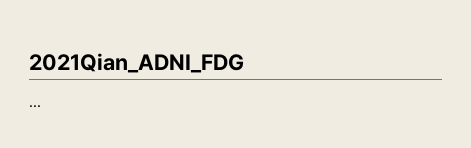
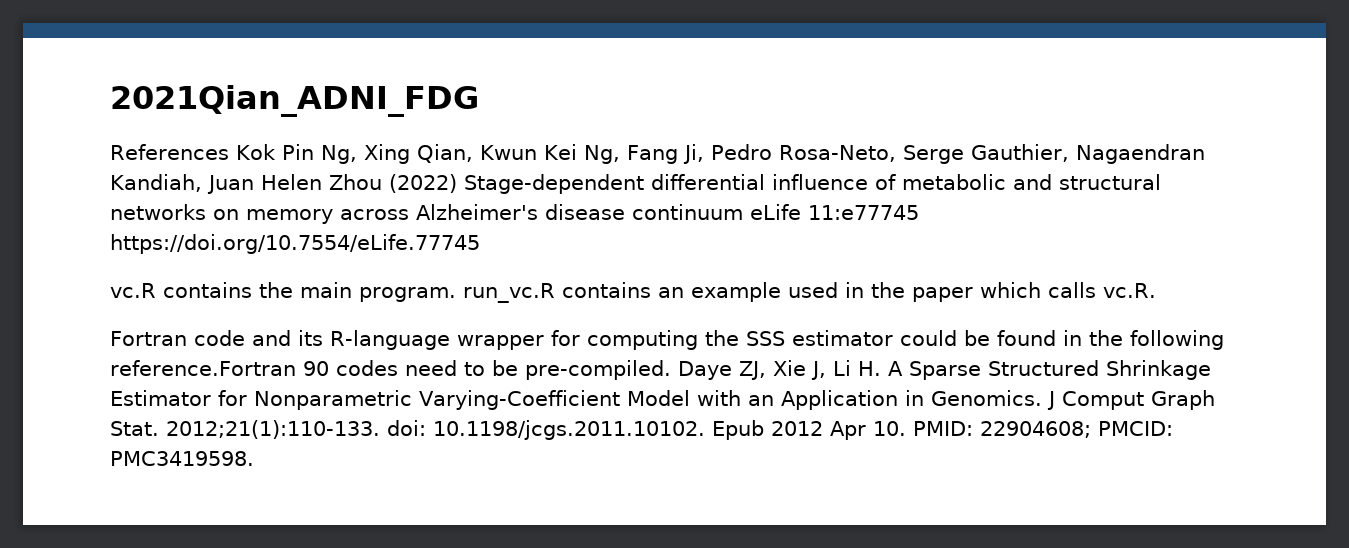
- ...
+ References Kok Pin Ng, Xing Qian, Kwun Kei Ng, Fang Ji, Pedro Rosa-Neto, Serge Gauthier, Nagaendran Kandiah, Juan Helen Zhou (2022) Stage-dependent differential influence of metabolic and structural networks on memory across Alzheimer's disease continuum eLife 11:e77745 https://doi.org/10.7554/eLife.77745
+ vc.R contains the main program. run_vc.R contains an example used in the paper which calls vc.R.
+ Fortran code and its R-language wrapper for computing the SSS estimator could be found in the following reference.Fortran 90 codes need to be pre-compiled. Daye ZJ, Xie J, Li H. A Sparse Structured Shrinkage Estimator for Nonparametric Varying-Coefficient Model with an Application in Genomics. J Comput Graph Stat. 2012;21(1):110-133. doi: 10.1198/jcgs.2011.10102. Epub 2012 Apr 10. PMID: 22904608; PMCID: PMC3419598.

